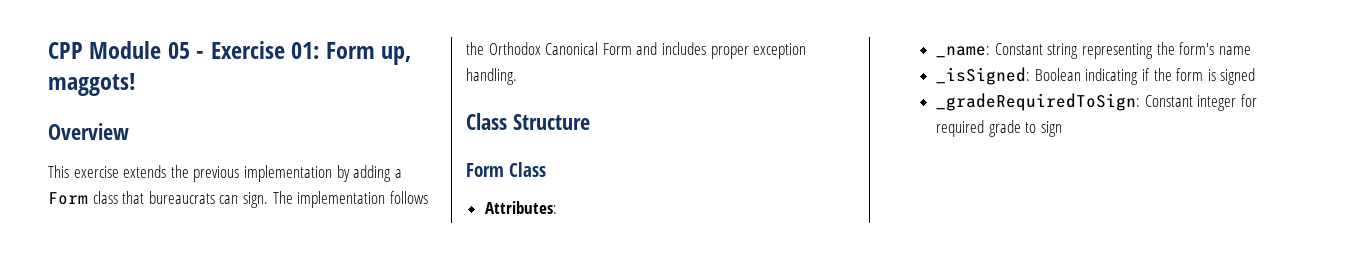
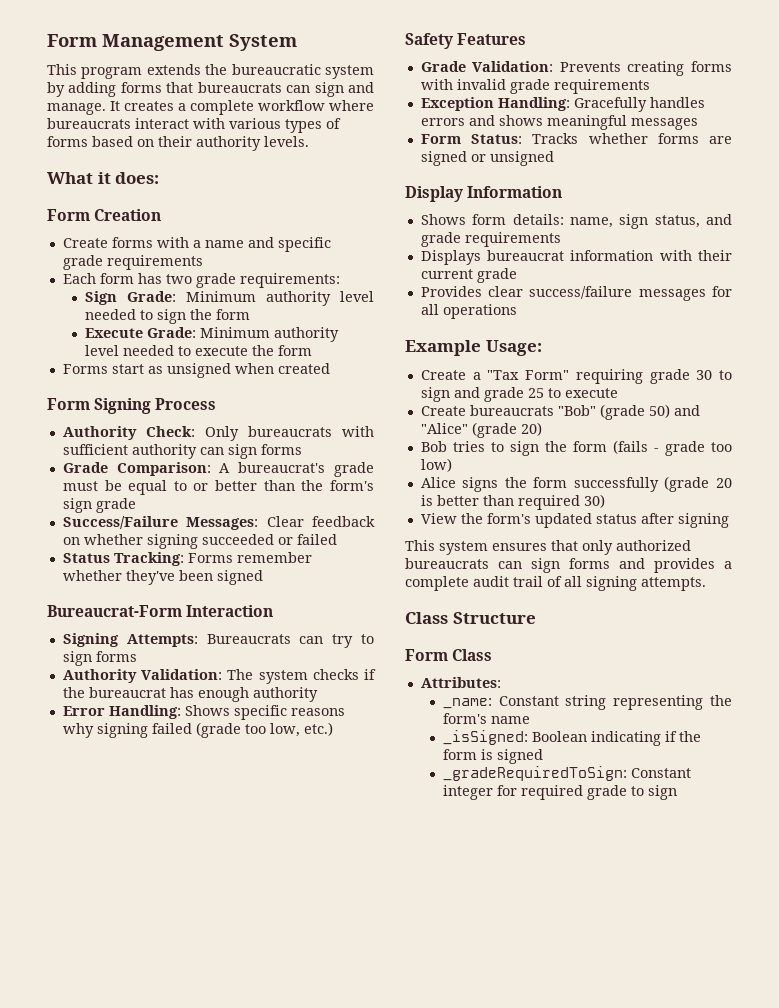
- CPP Module 05 - Exercise 01: Form up, maggots!
- Overview
- This exercise extends the previous implementation by adding a Form class that bureaucrats can sign. The implementation follows the Orthodox Canonical Form and includes proper exception handling.
+ Form Management System
+ This program extends the bureaucratic system by adding forms that bureaucrats can sign and manage. It creates a complete workflow where bureaucrats interact with various types of forms based on their authority levels.
+ What it does:
+ Form Creation
+ Create forms with a name and specific grade requirements
+ Each form has two grade requirements:
+ Sign Grade: Minimum authority level needed to sign the form
+ Execute Grade: Minimum authority level needed to execute the form
+ Forms start as unsigned when created
+ Form Signing Process
+ Authority Check: Only bureaucrats with sufficient authority can sign forms
+ Grade Comparison: A bureaucrat's grade must be equal to or better than the form's sign grade
+ Success/Failure Messages: Clear feedback on whether signing succeeded or failed
+ Status Tracking: Forms remember whether they've been signed
+ Bureaucrat-Form Interaction
+ Signing Attempts: Bureaucrats can try to sign forms
+ Authority Validation: The system checks if the bureaucrat has enough authority
+ Error Handling: Shows specific reasons why signing failed (grade too low, etc.)
+ Safety Features
+ Grade Validation: Prevents creating forms with invalid grade requirements
+ Exception Handling: Gracefully handles errors and shows meaningful messages
+ Form Status: Tracks whether forms are signed or unsigned
+ Display Information
+ Shows form details: name, sign status, and grade requirements
+ Displays bureaucrat information with their current grade
+ Provides clear success/failure messages for all operations
+ Example Usage:
+ Create a "Tax Form" requiring grade 30 to sign and grade 25 to execute
+ Create bureaucrats "Bob" (grade 50) and "Alice" (grade 20)
+ Bob tries to sign the form (fails - grade too low)
+ Alice signs the form successfully (grade 20 is better than required 30)
+ View the form's updated status after signing
+ This system ensures that only authorized bureaucrats can sign forms and provides a complete audit trail of all signing attempts.

